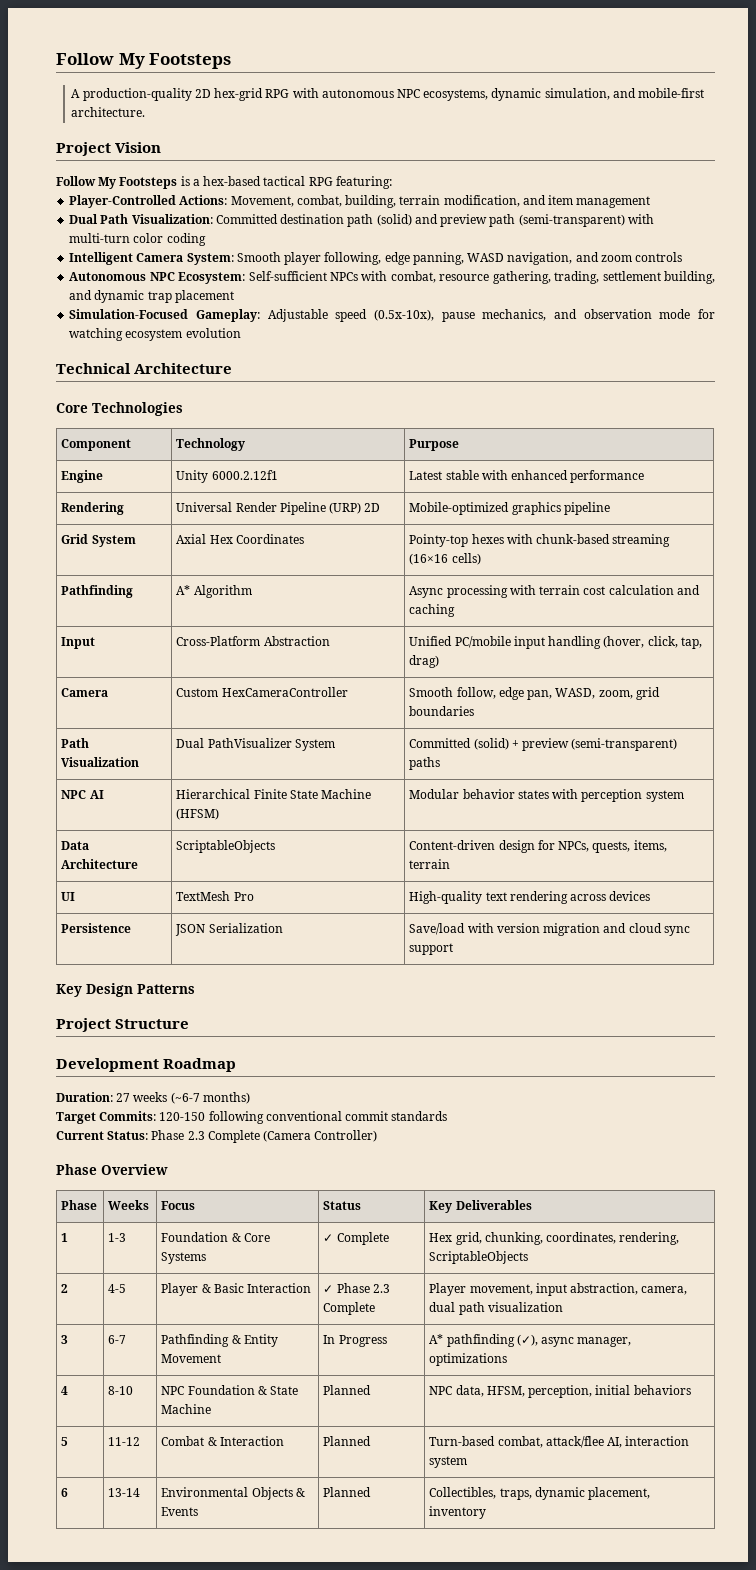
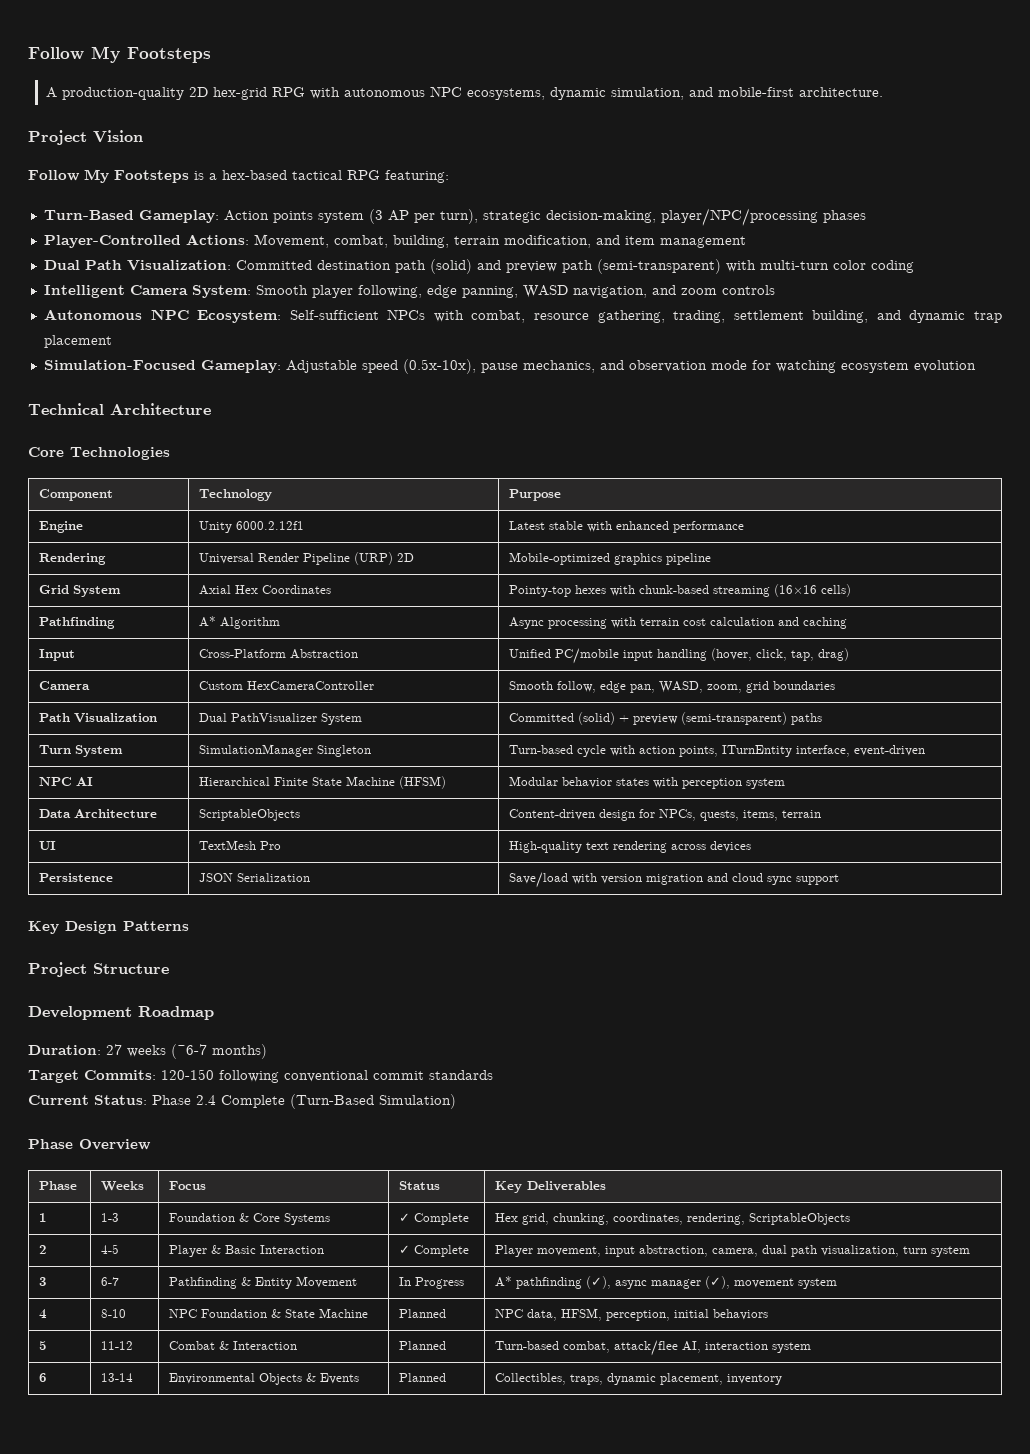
+ Turn-Based Gameplay: Action points system (3 AP per turn), strategic decision-making, player/NPC/processing phases
+ Turn System | SimulationManager Singleton | Turn-based cycle with action points, ITurnEntity interface, event-driven
- Current Status: Phase 2.3 Complete (Camera Controller)
+ Current Status: Phase 2.4 Complete (Turn-Based Simulation)
- 2 | 4-5 | Player & Basic Interaction | ✓ Phase 2.3 Complete | Player movement, input abstraction, camera, dual path visualization
+ 2 | 4-5 | Player & Basic Interaction | ✓ Complete | Player movement, input abstraction, camera, dual path visualization, turn system
- 3 | 6-7 | Pathfinding & Entity Movement | In Progress | A* pathfinding (✓), async manager, optimizations
+ 3 | 6-7 | Pathfinding & Entity Movement | In Progress | A* pathfinding (✓), async manager (✓), movement system

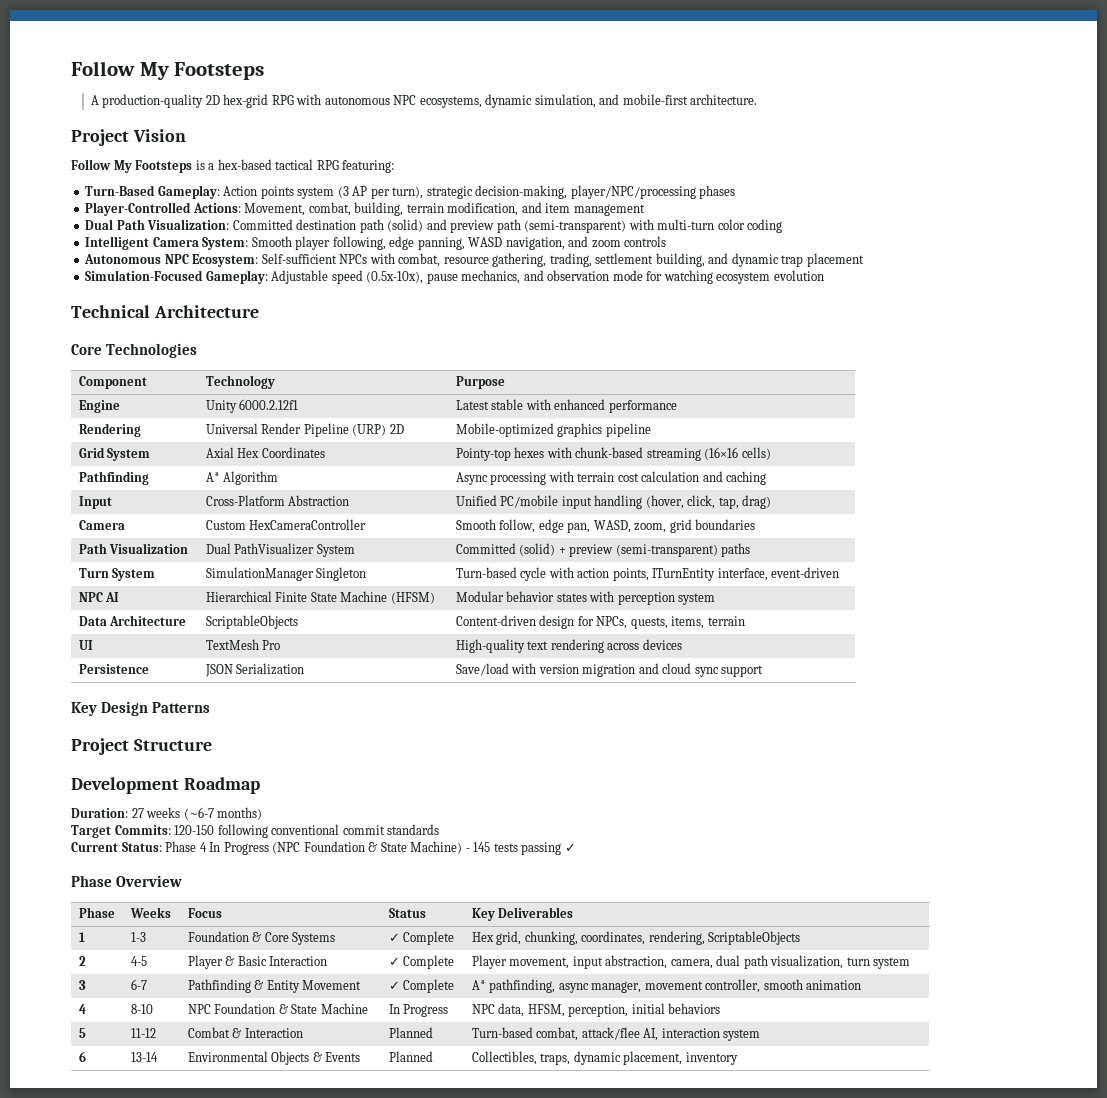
- Current Status: Phase 2.4 Complete (Turn-Based Simulation)
+ Current Status: Phase 4 In Progress (NPC Foundation & State Machine) - 145 tests passing ✓
- 3 | 6-7 | Pathfinding & Entity Movement | In Progress | A* pathfinding (✓), async manager (✓), movement system
+ 3 | 6-7 | Pathfinding & Entity Movement | ✓ Complete | A* pathfinding, async manager, movement controller, smooth animation
- 4 | 8-10 | NPC Foundation & State Machine | Planned | NPC data, HFSM, perception, initial behaviors
+ 4 | 8-10 | NPC Foundation & State Machine | In Progress | NPC data, HFSM, perception, initial behaviors

